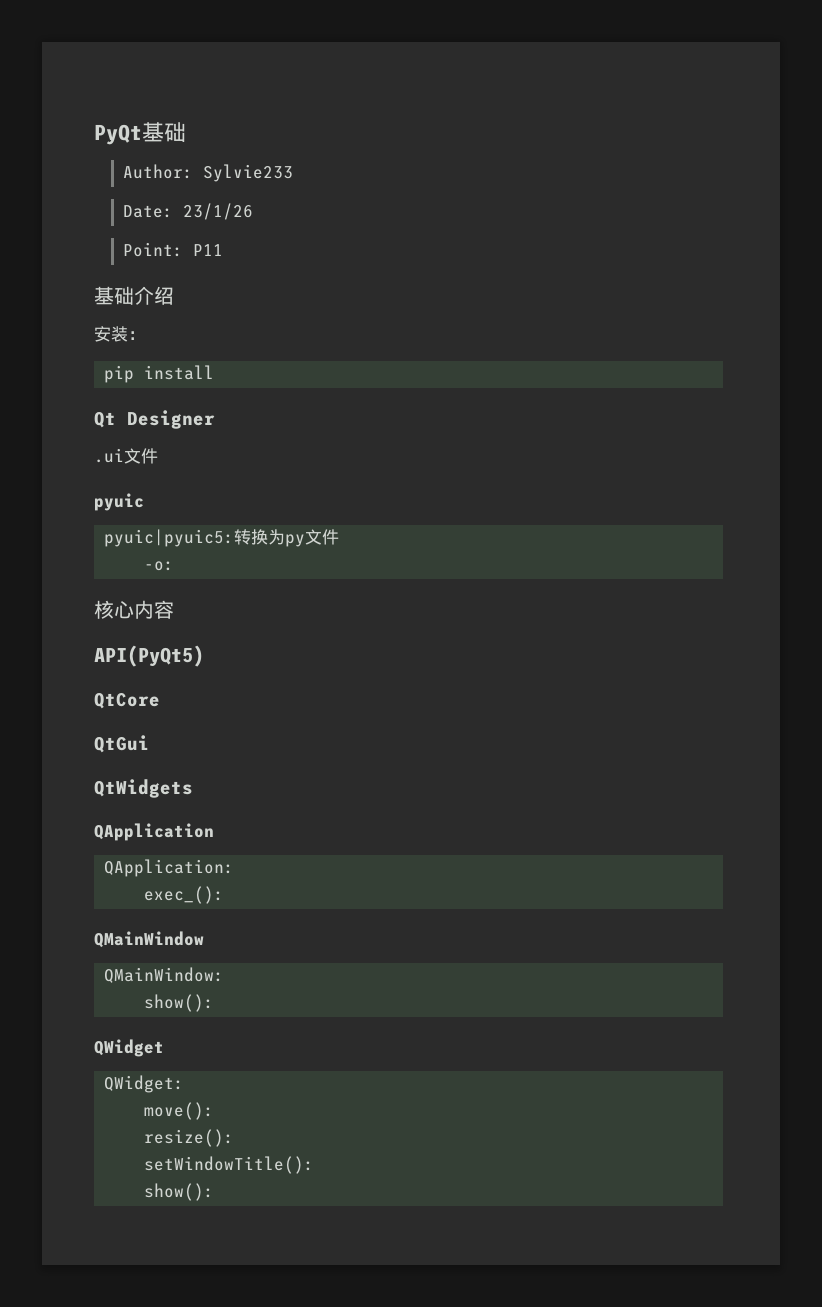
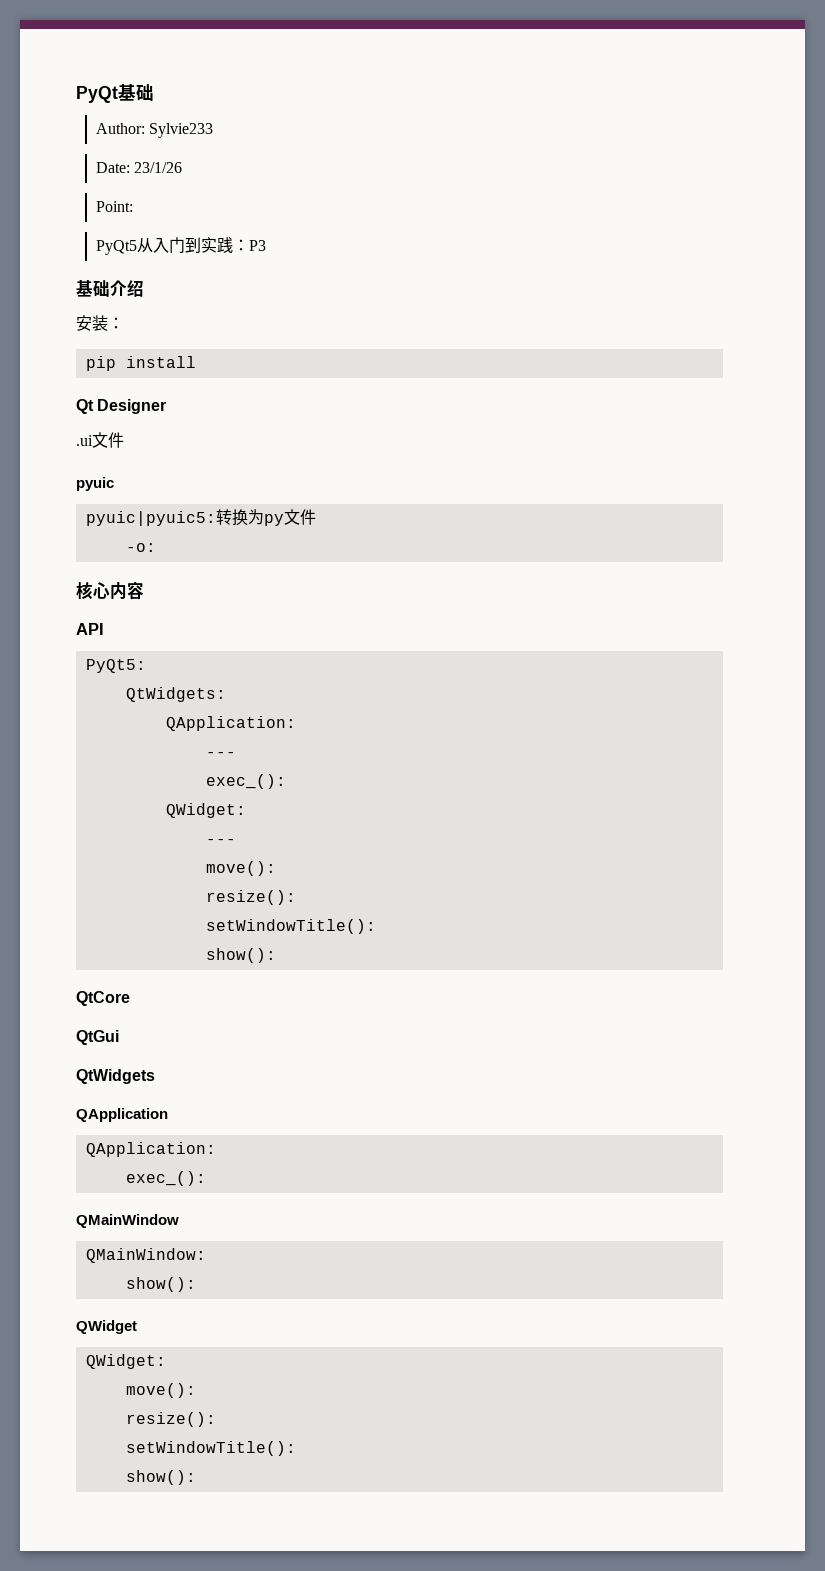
- Point: P11
+ Point:
+ PyQt5从入门到实践：P3
- API(PyQt5)
+ API
+ PyQt5:
+ QtWidgets:
+ QApplication:
+ ---
+ exec_():
+ QWidget:
+ ---
+ move():
+ resize():
+ setWindowTitle():
+ show():

